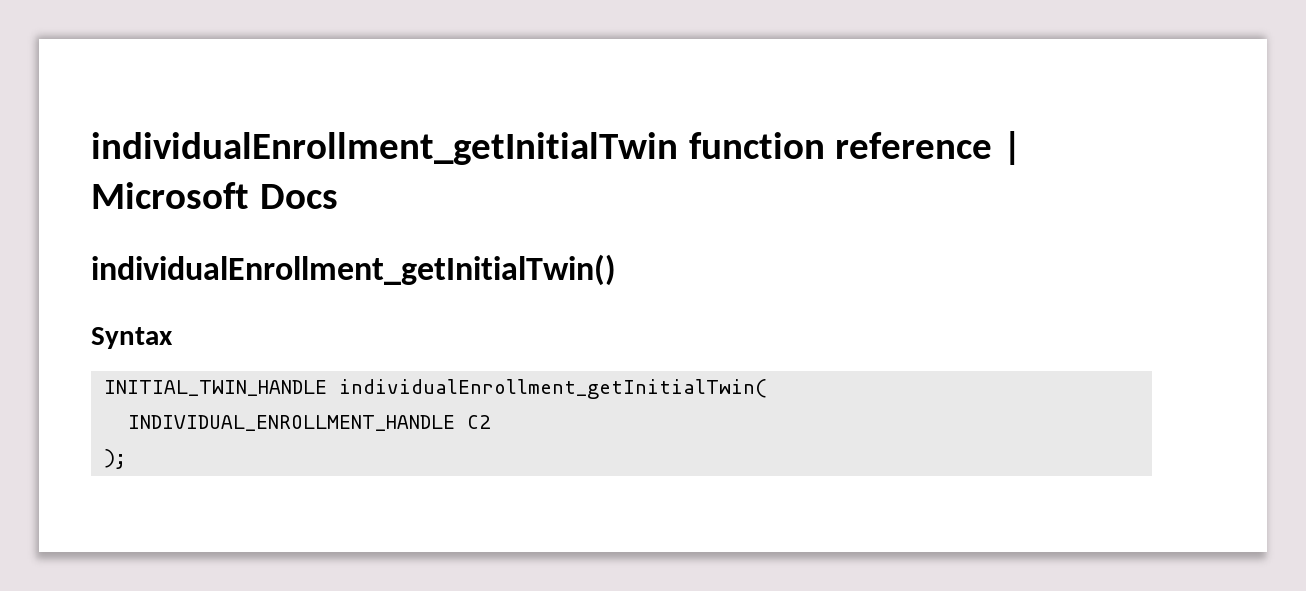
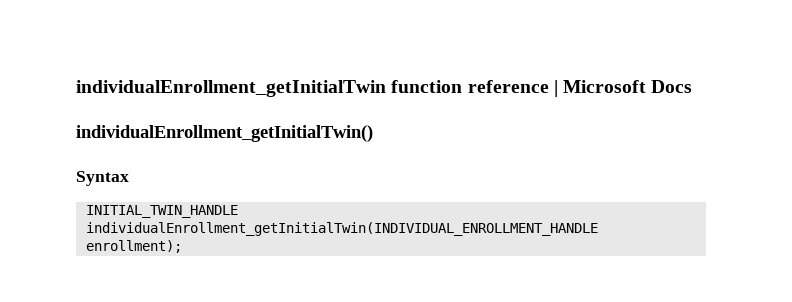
- INITIAL_TWIN_HANDLE individualEnrollment_getInitialTwin(
- INDIVIDUAL_ENROLLMENT_HANDLE C2
- );
+ INITIAL_TWIN_HANDLE individualEnrollment_getInitialTwin(INDIVIDUAL_ENROLLMENT_HANDLE enrollment);

